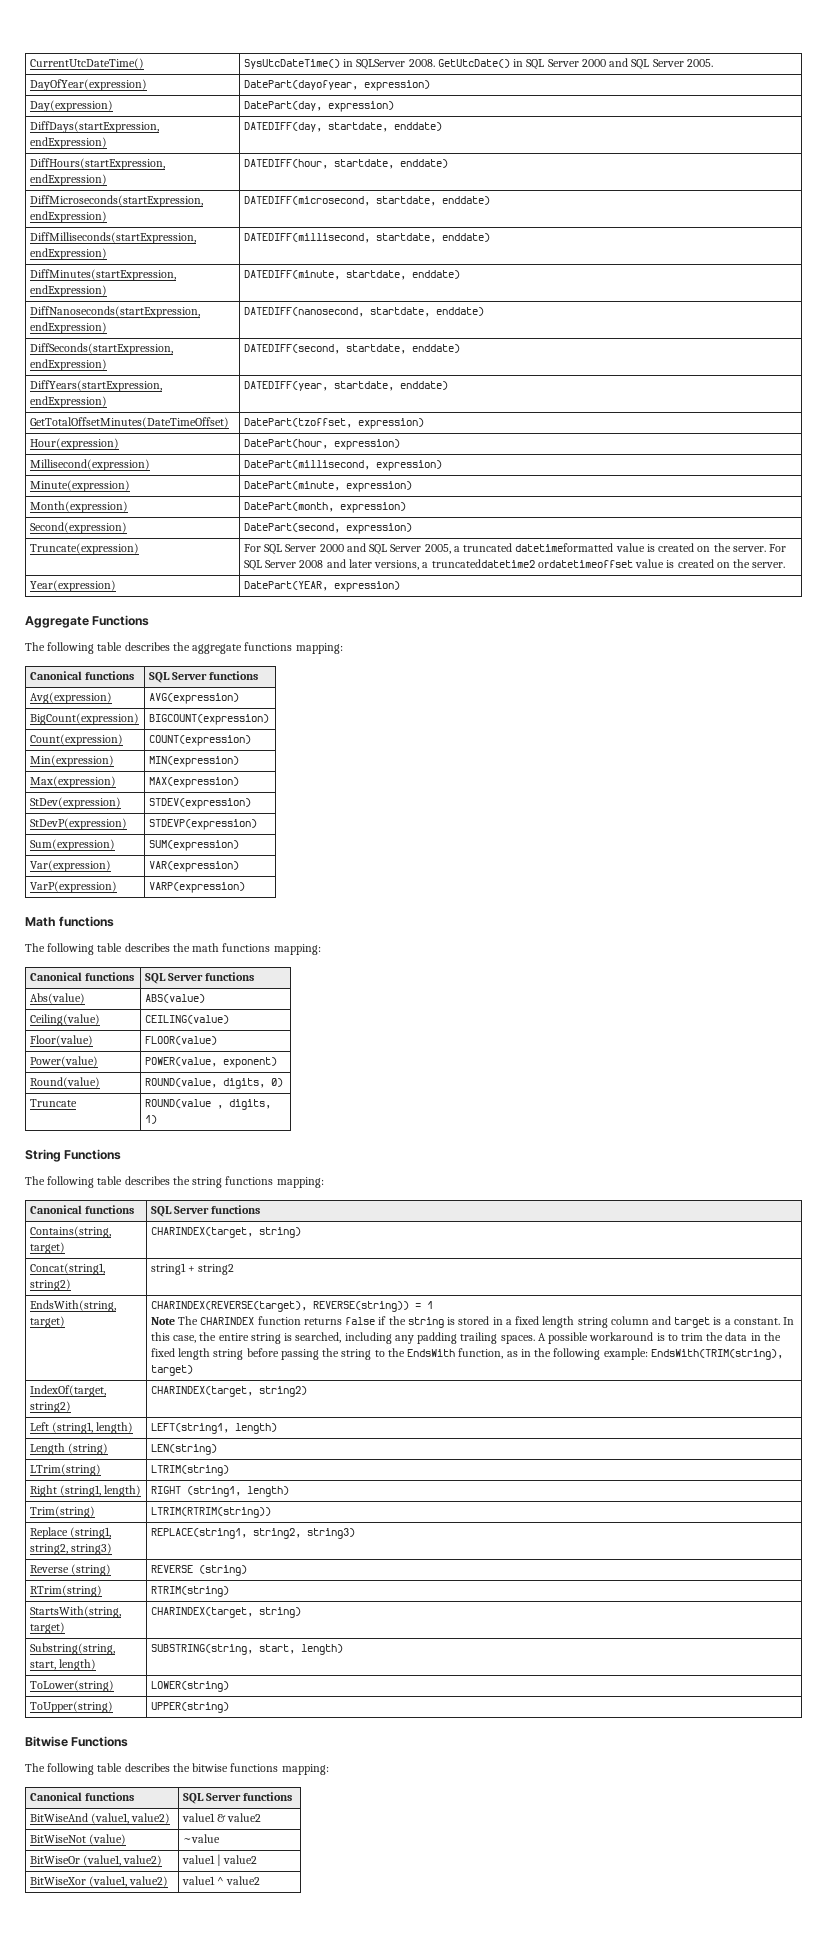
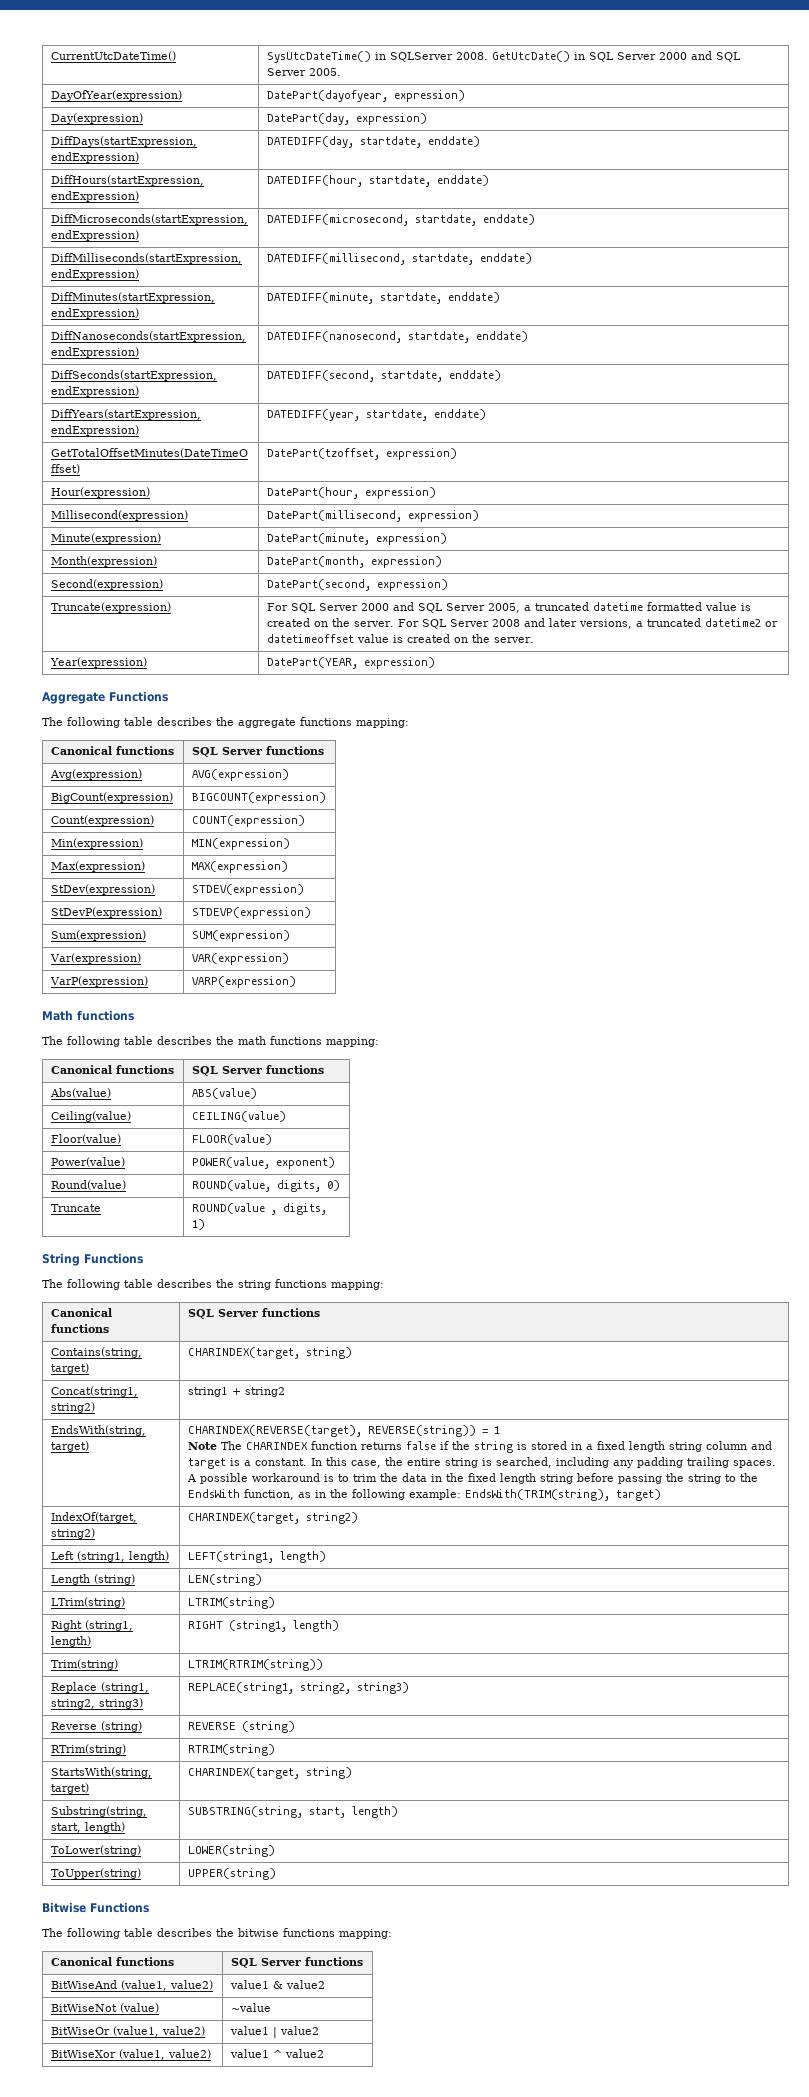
- Truncate(expression) | For SQL Server 2000 and SQL Server 2005, a truncated datetimeformatted value is created on the server. For SQL Server 2008 and later versions, a truncateddatetime2 ordatetimeoffset value is created on the server.
+ Truncate(expression) | For SQL Server 2000 and SQL Server 2005, a truncated datetime formatted value is created on the server. For SQL Server 2008 and later versions, a truncated datetime2 or datetimeoffset value is created on the server.

